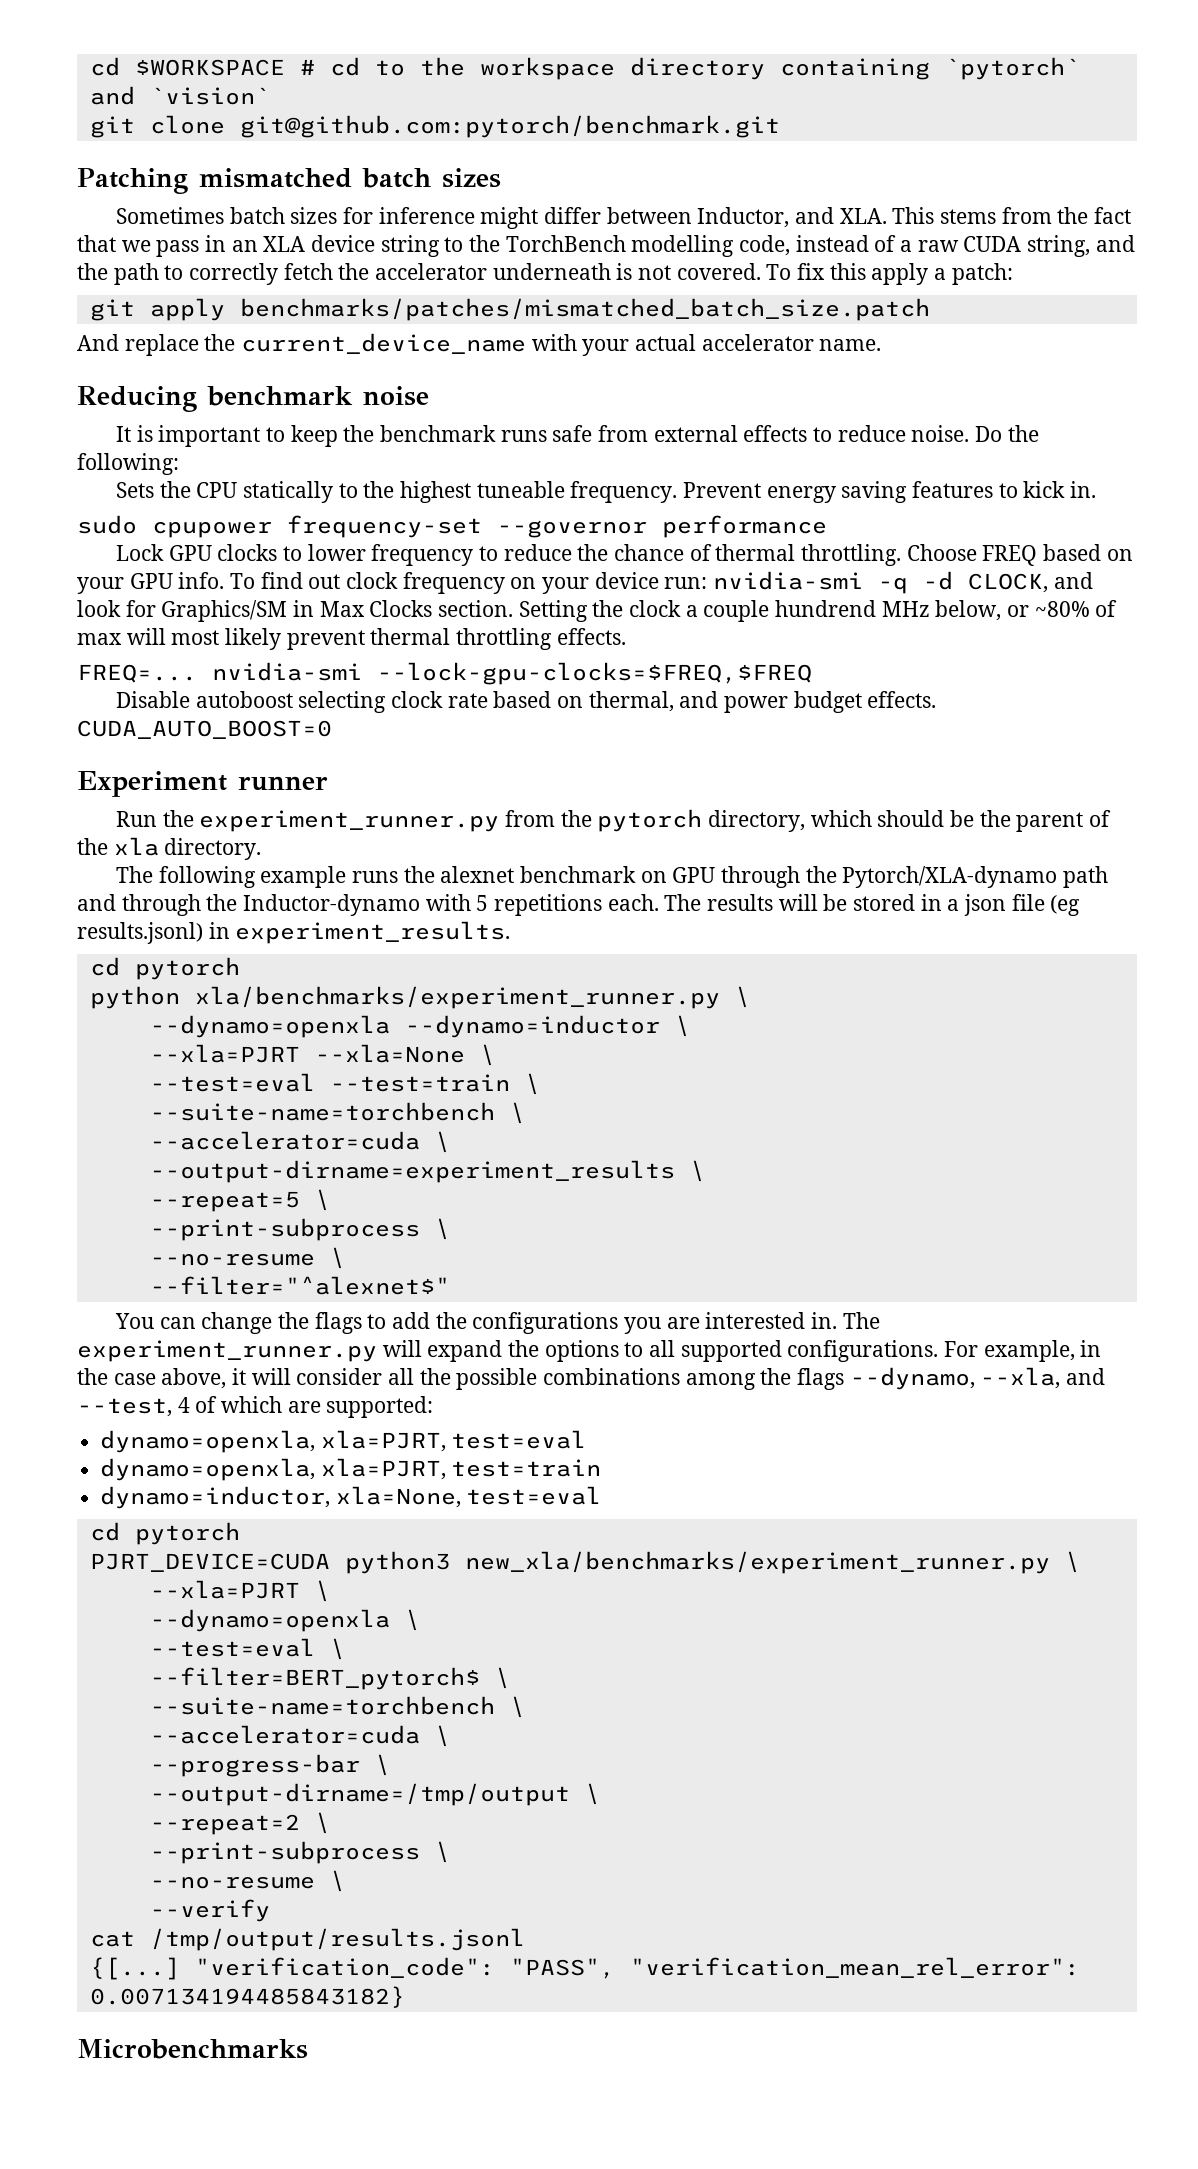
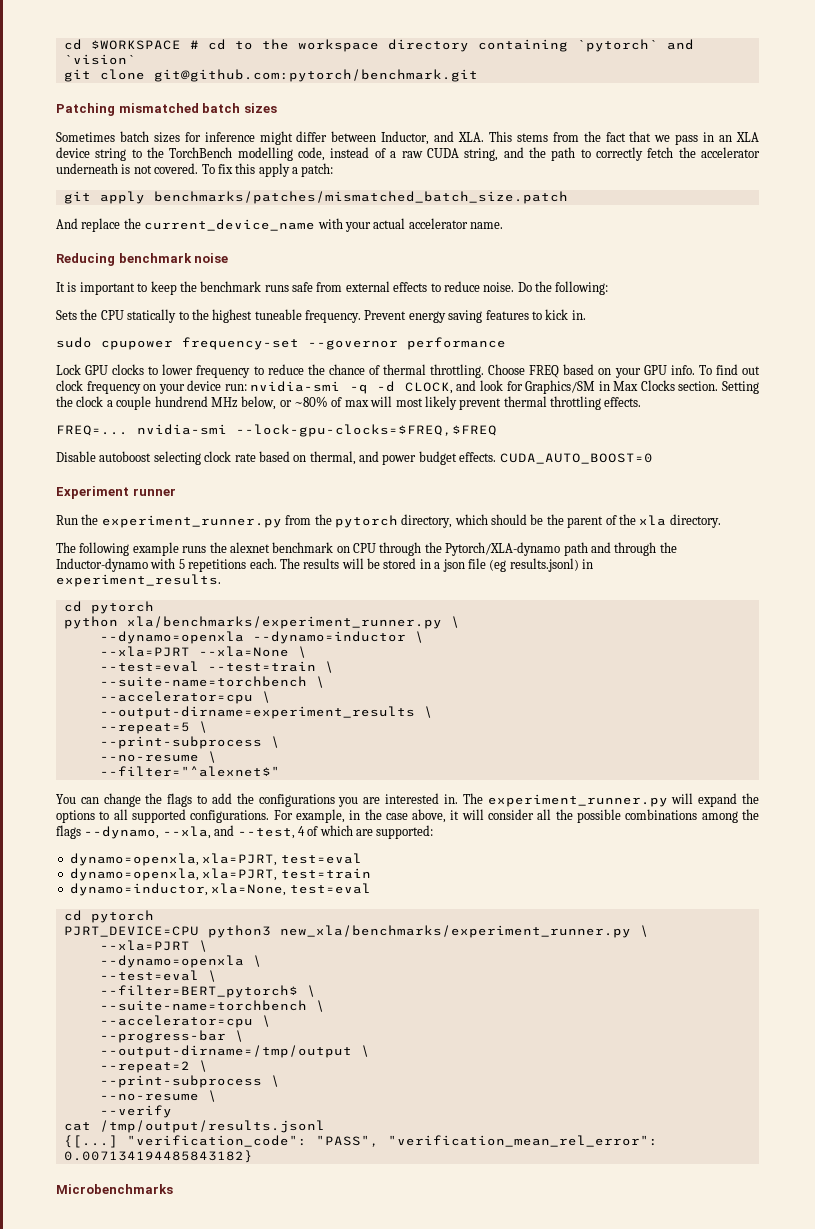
- The following example runs the alexnet benchmark on GPU through the Pytorch/XLA-dynamo path and through the Inductor-dynamo with 5 repetitions each.
+ The following example runs the alexnet benchmark on CPU through the Pytorch/XLA-dynamo path and through the Inductor-dynamo with 5 repetitions each.
  --test=eval --test=train \
  --suite-name=torchbench \
- --accelerator=cuda \
+ --accelerator=cpu \
- PJRT_DEVICE=CUDA python3 new_xla/benchmarks/experiment_runner.py \
+ PJRT_DEVICE=CPU python3 new_xla/benchmarks/experiment_runner.py \
  --filter=BERT_pytorch$ \
  --suite-name=torchbench \
- --accelerator=cuda \
+ --accelerator=cpu \

